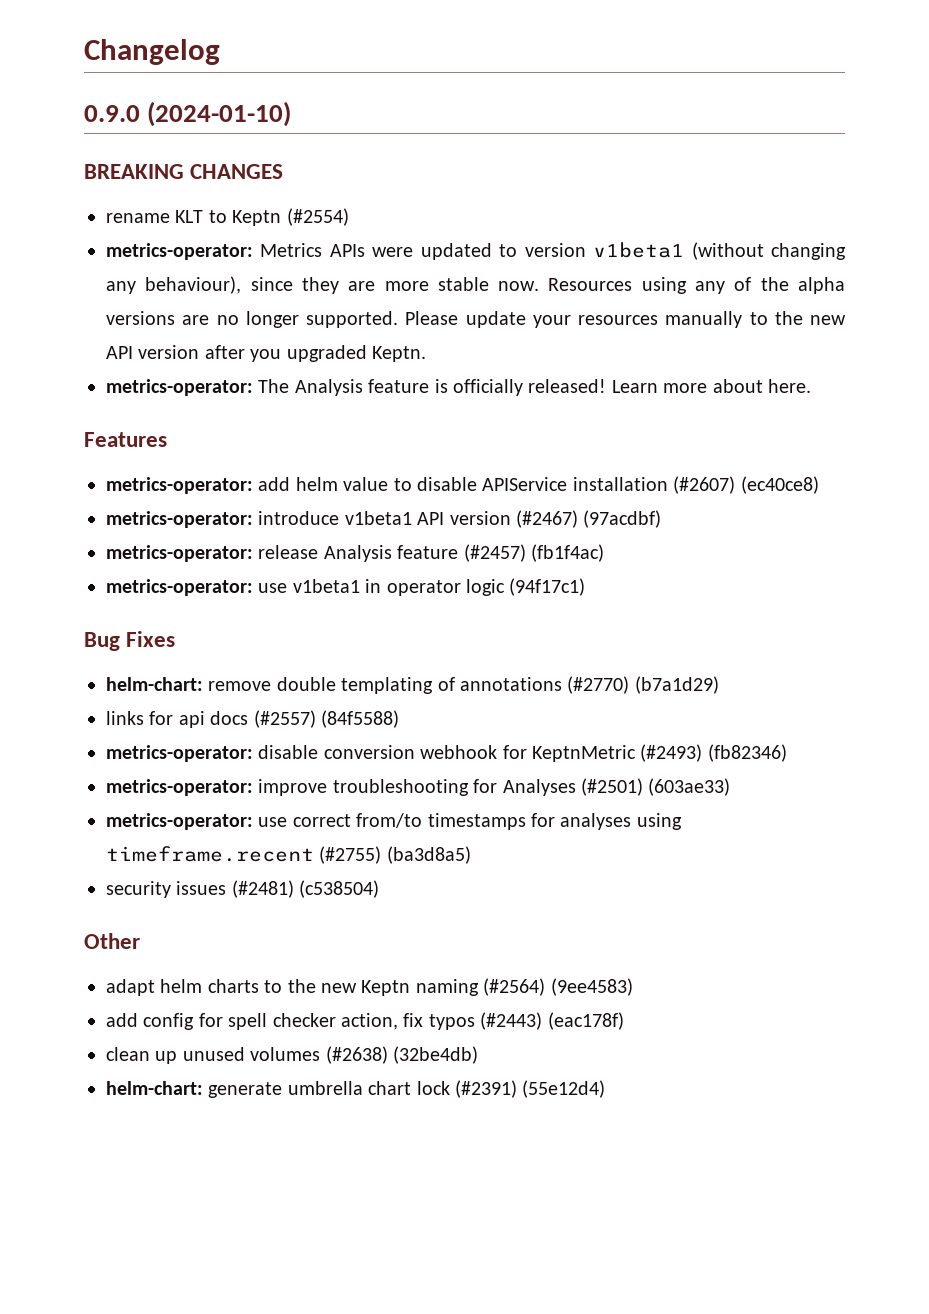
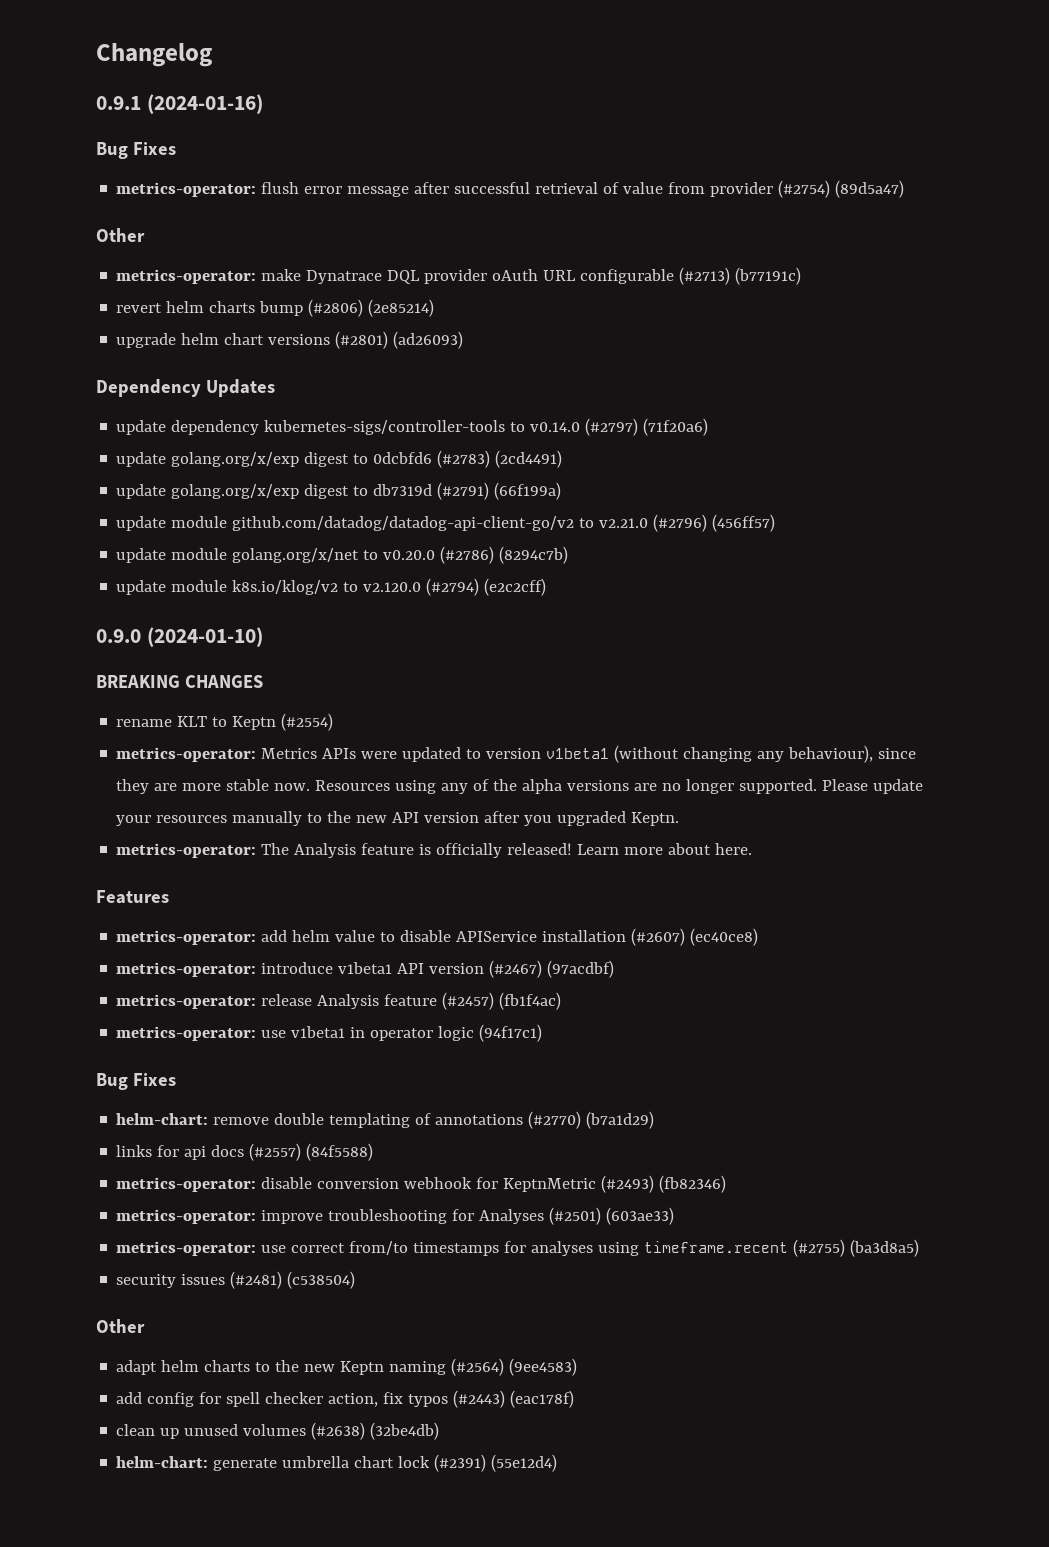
+ 0.9.1 (2024-01-16)
+ Bug Fixes
+ metrics-operator: flush error message after successful retrieval of value from provider (#2754) (89d5a47)
+ Other
+ metrics-operator: make Dynatrace DQL provider oAuth URL configurable (#2713) (b77191c)
+ revert helm charts bump (#2806) (2e85214)
+ upgrade helm chart versions (#2801) (ad26093)
+ Dependency Updates
+ update dependency kubernetes-sigs/controller-tools to v0.14.0 (#2797) (71f20a6)
+ update golang.org/x/exp digest to 0dcbfd6 (#2783) (2cd4491)
+ update golang.org/x/exp digest to db7319d (#2791) (66f199a)
+ update module github.com/datadog/datadog-api-client-go/v2 to v2.21.0 (#2796) (456ff57)
+ update module golang.org/x/net to v0.20.0 (#2786) (8294c7b)
+ update module k8s.io/klog/v2 to v2.120.0 (#2794) (e2c2cff)

